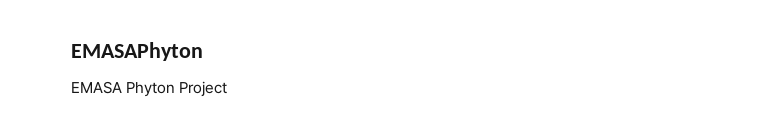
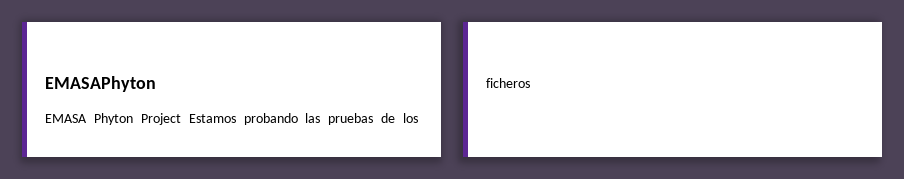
- EMASA Phyton Project
+ EMASA Phyton Project Estamos probando las pruebas de los ficheros

